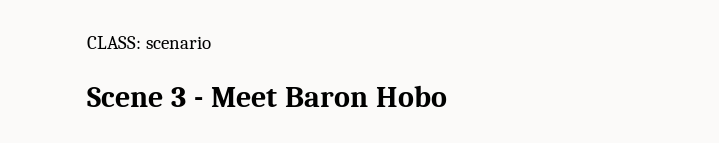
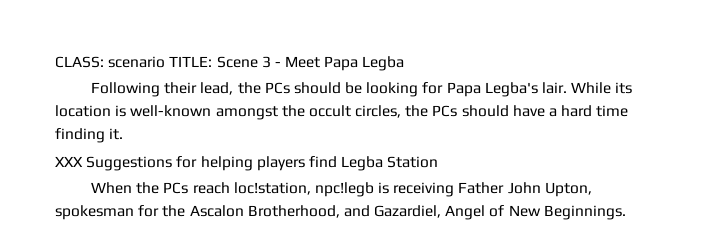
- CLASS: scenario
- Scene 3 - Meet Baron Hobo
+ CLASS: scenario TITLE: Scene 3 - Meet Papa Legba
+ Following their lead, the PCs should be looking for Papa Legba's lair. While its location is well-known amongst the occult circles, the PCs should have a hard time finding it.
+ XXX Suggestions for helping players find Legba Station
+ When the PCs reach loc!station, npc!legb is receiving Father John Upton, spokesman for the Ascalon Brotherhood, and Gazardiel, Angel of New Beginnings.

